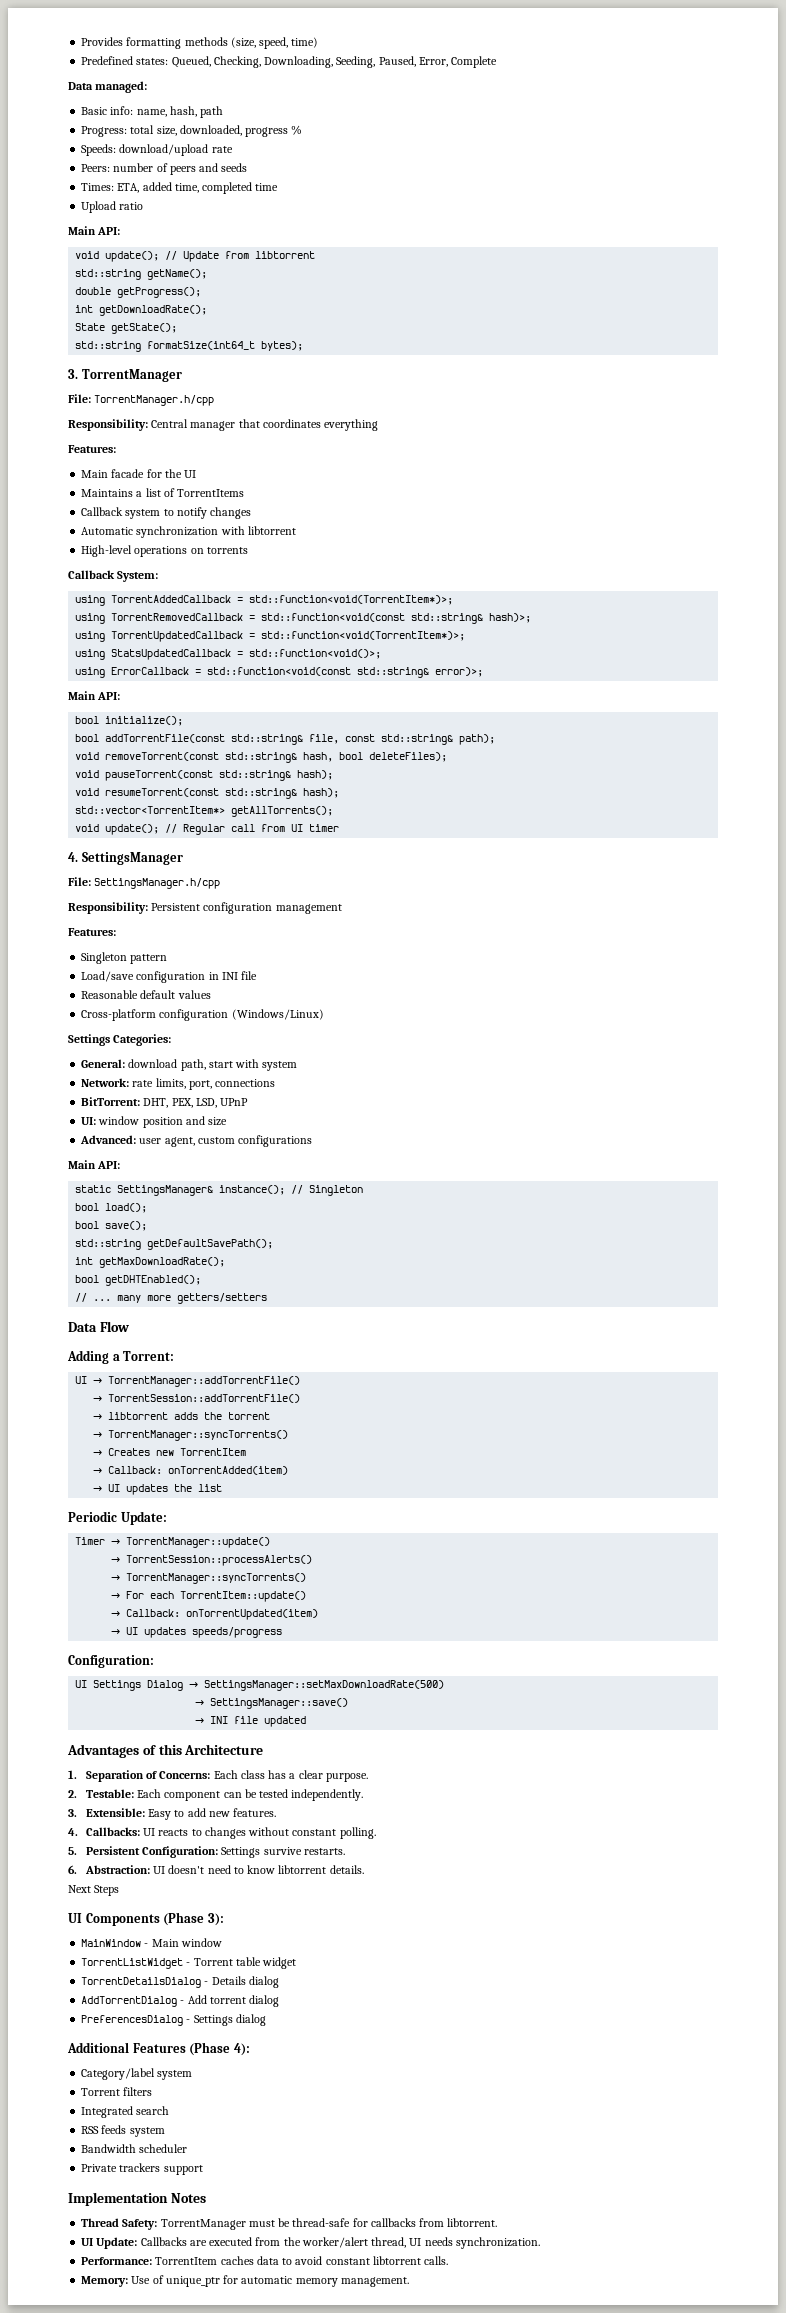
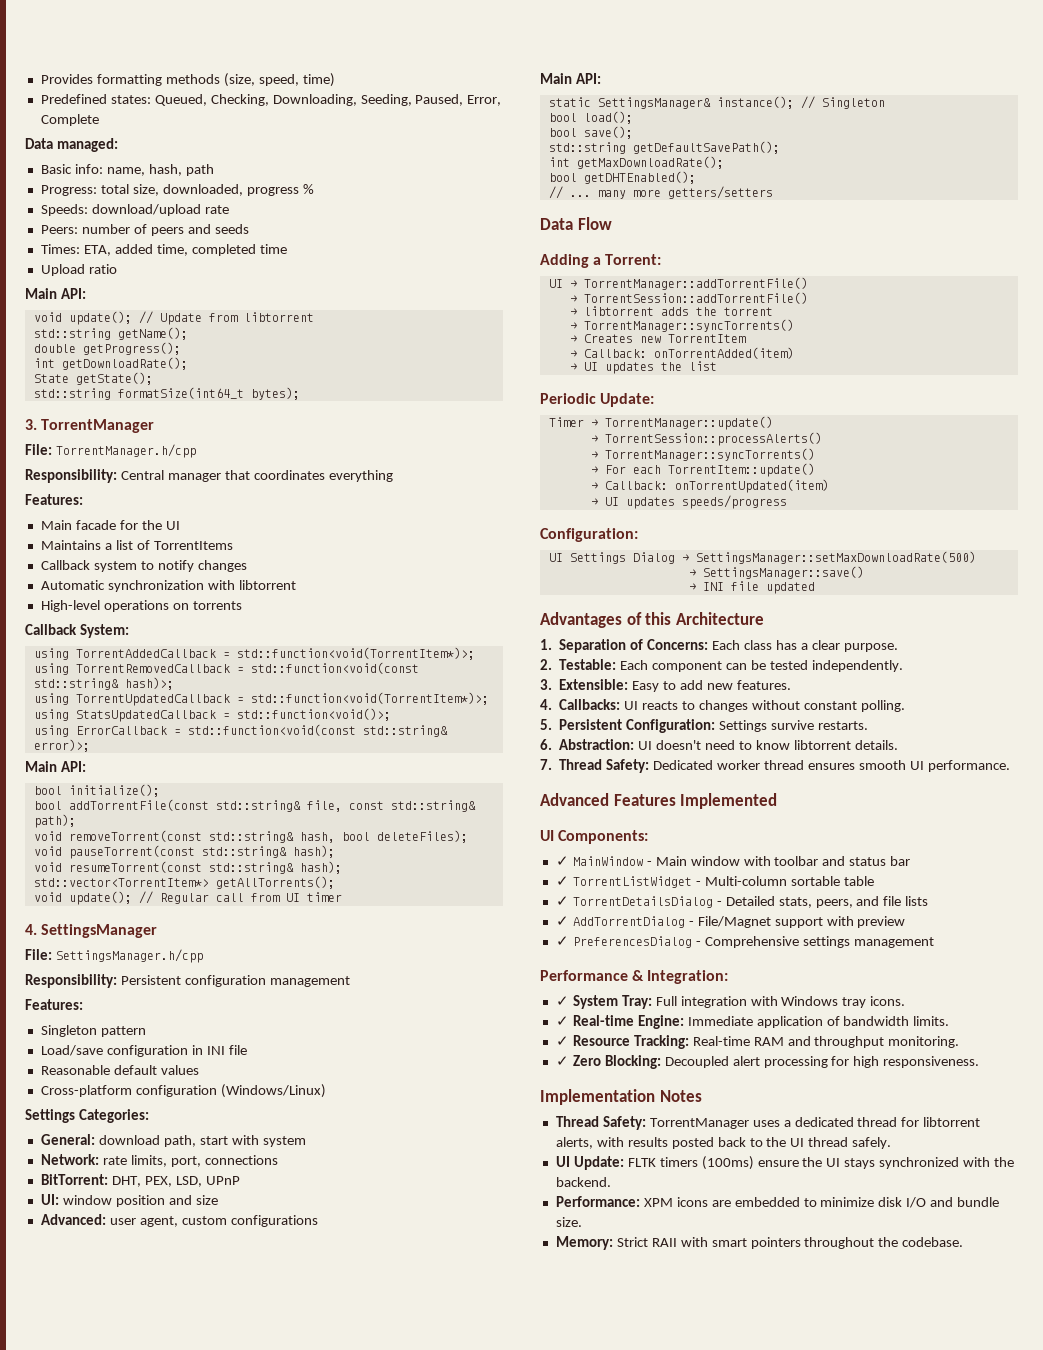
- Next Steps
- UI Components (Phase 3):
- MainWindow - Main window
- TorrentListWidget - Torrent table widget
- TorrentDetailsDialog - Details dialog
- AddTorrentDialog - Add torrent dialog
- PreferencesDialog - Settings dialog
- Additional Features (Phase 4):
- Category/label system
- Torrent filters
- Integrated search
- RSS feeds system
- Bandwidth scheduler
- Private trackers support
+ 7. Thread Safety: Dedicated worker thread ensures smooth UI performance.
+ Advanced Features Implemented
+ UI Components:
+ ✓ MainWindow - Main window with toolbar and status bar
+ ✓ TorrentListWidget - Multi-column sortable table
+ ✓ TorrentDetailsDialog - Detailed stats, peers, and file lists
+ ✓ AddTorrentDialog - File/Magnet support with preview
+ ✓ PreferencesDialog - Comprehensive settings management
+ Performance & Integration:
+ ✓ System Tray: Full integration with Windows tray icons.
+ ✓ Real-time Engine: Immediate application of bandwidth limits.
+ ✓ Resource Tracking: Real-time RAM and throughput monitoring.
+ ✓ Zero Blocking: Decoupled alert processing for high responsiveness.
- Thread Safety: TorrentManager must be thread-safe for callbacks from libtorrent.
- UI Update: Callbacks are executed from the worker/alert thread, UI needs synchronization.
- Performance: TorrentItem caches data to avoid constant libtorrent calls.
- Memory: Use of unique_ptr for automatic memory management.
+ Thread Safety: TorrentManager uses a dedicated thread for libtorrent alerts, with results posted back to the UI thread safely.
+ UI Update: FLTK timers (100ms) ensure the UI stays synchronized with the backend.
+ Performance: XPM icons are embedded to minimize disk I/O and bundle size.
+ Memory: Strict RAII with smart pointers throughout the codebase.

